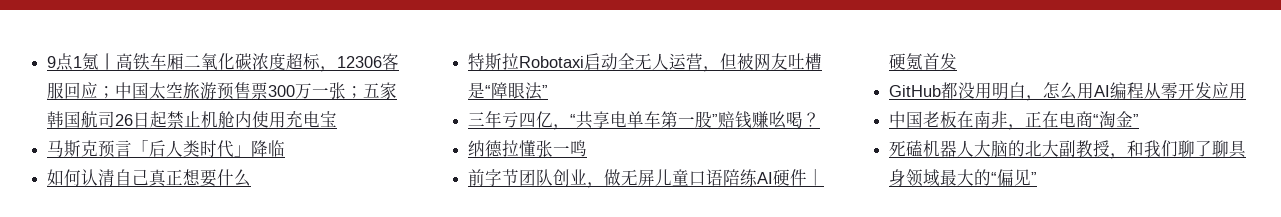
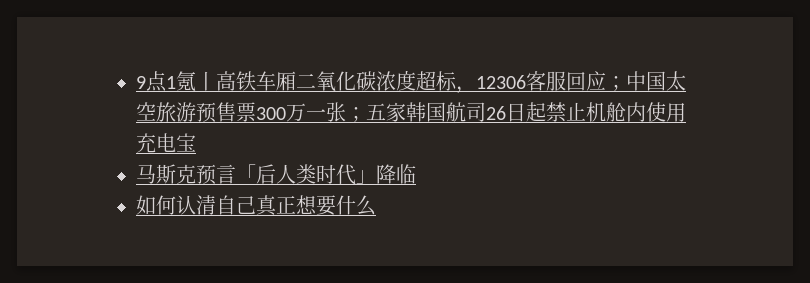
- 特斯拉Robotaxi启动全无人运营，但被网友吐槽是“障眼法”
- 三年亏四亿，“共享电单车第一股”赔钱赚吆喝？
- 纳德拉懂张一鸣
- 前字节团队创业，做无屏儿童口语陪练AI硬件｜硬氪首发
- GitHub都没用明白，怎么用AI编程从零开发应用
- 中国老板在南非，正在电商“淘金”
- 死磕机器人大脑的北大副教授，和我们聊了聊具身领域最大的“偏见”

